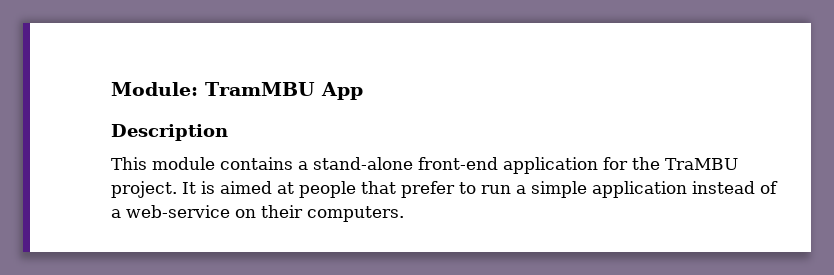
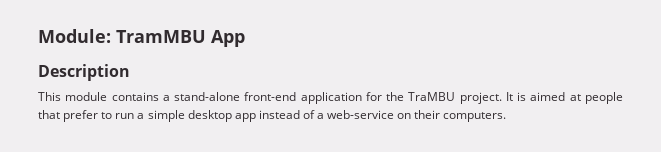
- It is aimed at people that prefer to run a simple application instead of a web-service on their computers.
+ It is aimed at people that prefer to run a simple desktop app instead of a web-service on their computers.

